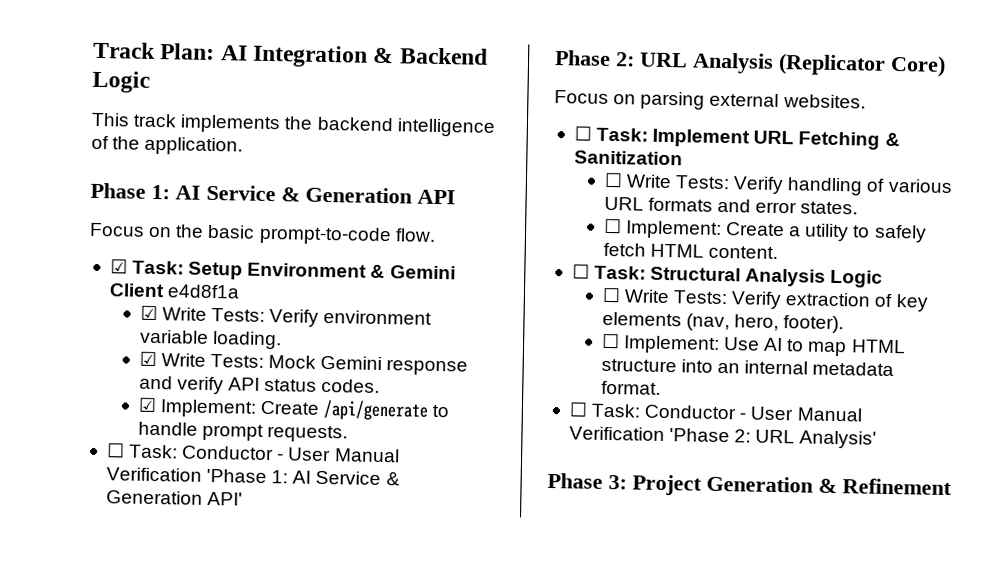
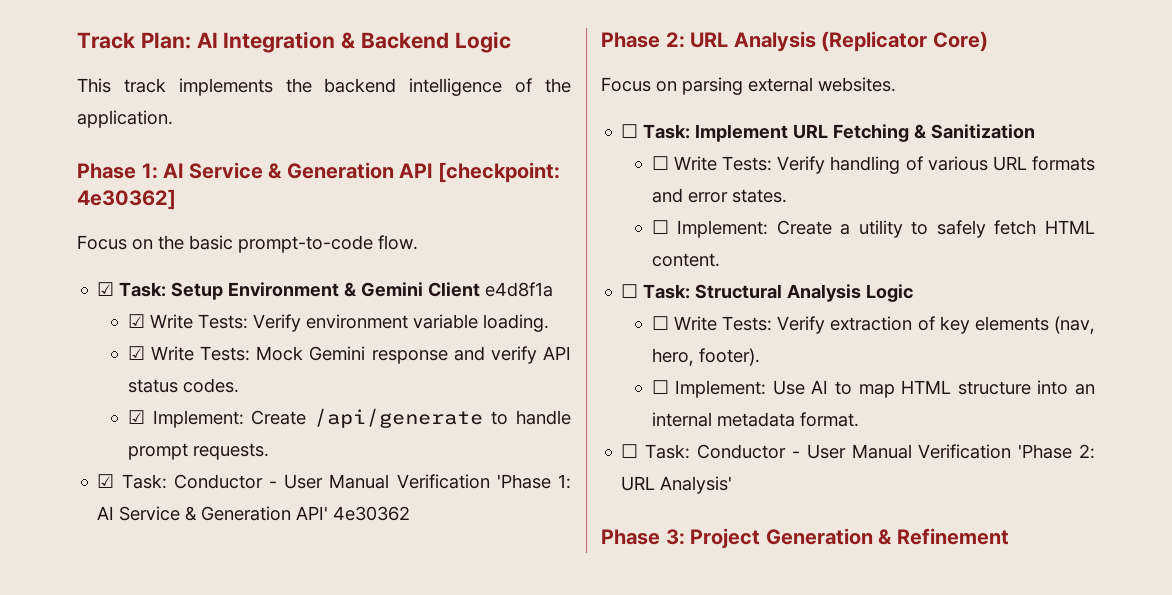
- Phase 1: AI Service & Generation API
+ Phase 1: AI Service & Generation API [checkpoint: 4e30362]
- ☐ Task: Conductor - User Manual Verification 'Phase 1: AI Service & Generation API'
+ ☑ Task: Conductor - User Manual Verification 'Phase 1: AI Service & Generation API' 4e30362

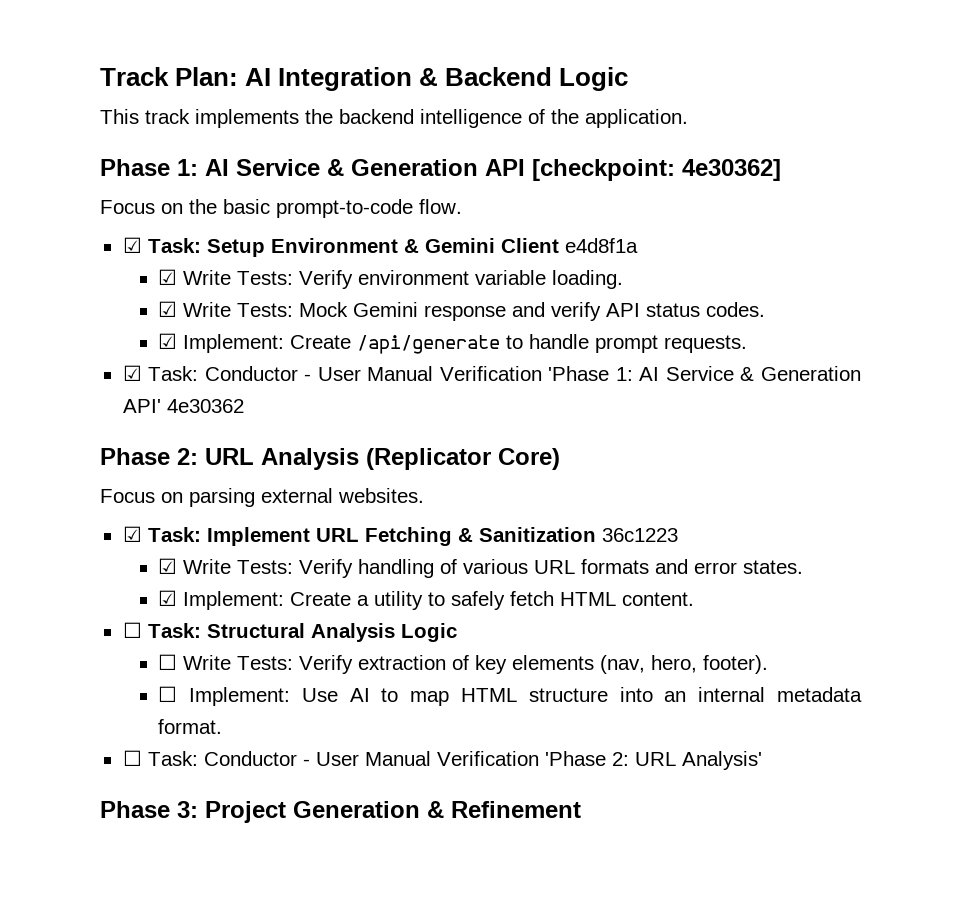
- ☐ Task: Implement URL Fetching & Sanitization
- ☐ Write Tests: Verify handling of various URL formats and error states.
+ ☑ Task: Implement URL Fetching & Sanitization 36c1223
+ ☑ Write Tests: Verify handling of various URL formats and error states.
- ☐ Implement: Create a utility to safely fetch HTML content.
+ ☑ Implement: Create a utility to safely fetch HTML content.

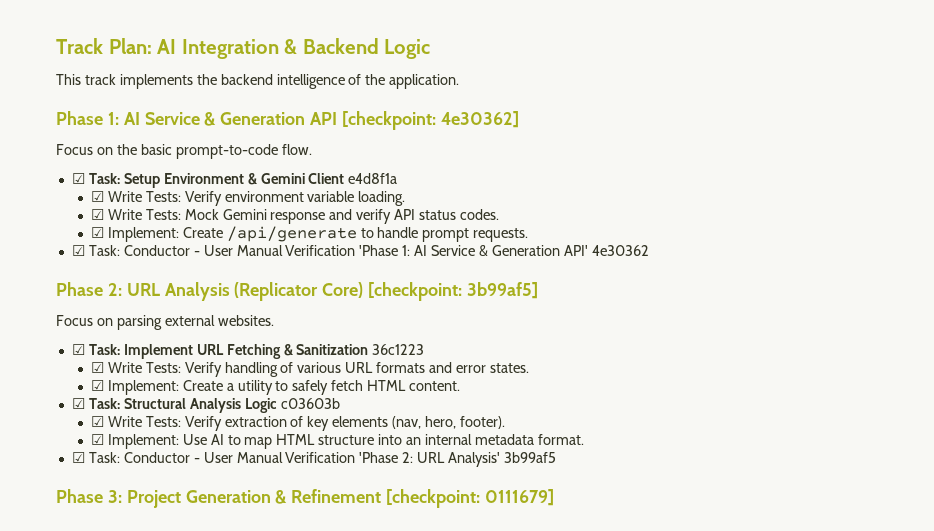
- Phase 2: URL Analysis (Replicator Core)
+ Phase 2: URL Analysis (Replicator Core) [checkpoint: 3b99af5]
- ☐ Task: Structural Analysis Logic
- ☐ Write Tests: Verify extraction of key elements (nav, hero, footer).
+ ☑ Task: Structural Analysis Logic c03603b
+ ☑ Write Tests: Verify extraction of key elements (nav, hero, footer).
- ☐ Implement: Use AI to map HTML structure into an internal metadata format.
+ ☑ Implement: Use AI to map HTML structure into an internal metadata format.
- ☐ Task: Conductor - User Manual Verification 'Phase 2: URL Analysis'
+ ☑ Task: Conductor - User Manual Verification 'Phase 2: URL Analysis' 3b99af5
- Phase 3: Project Generation & Refinement
+ Phase 3: Project Generation & Refinement [checkpoint: 0111679]

